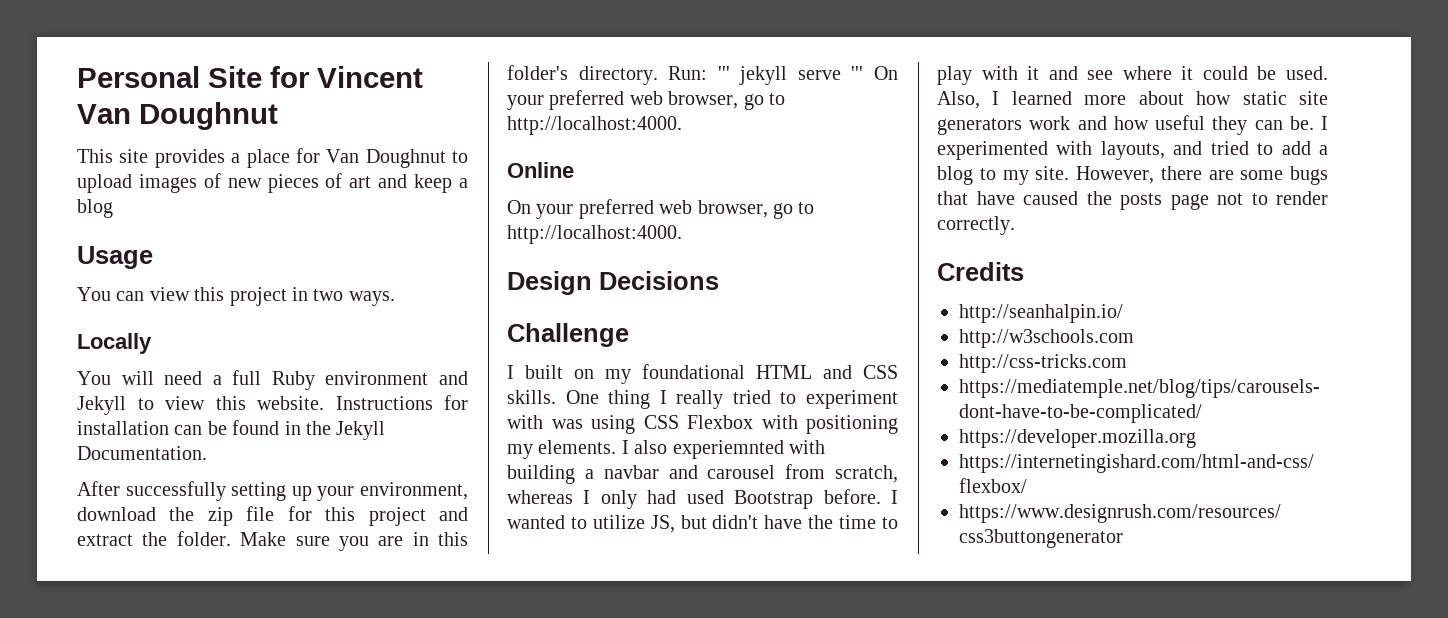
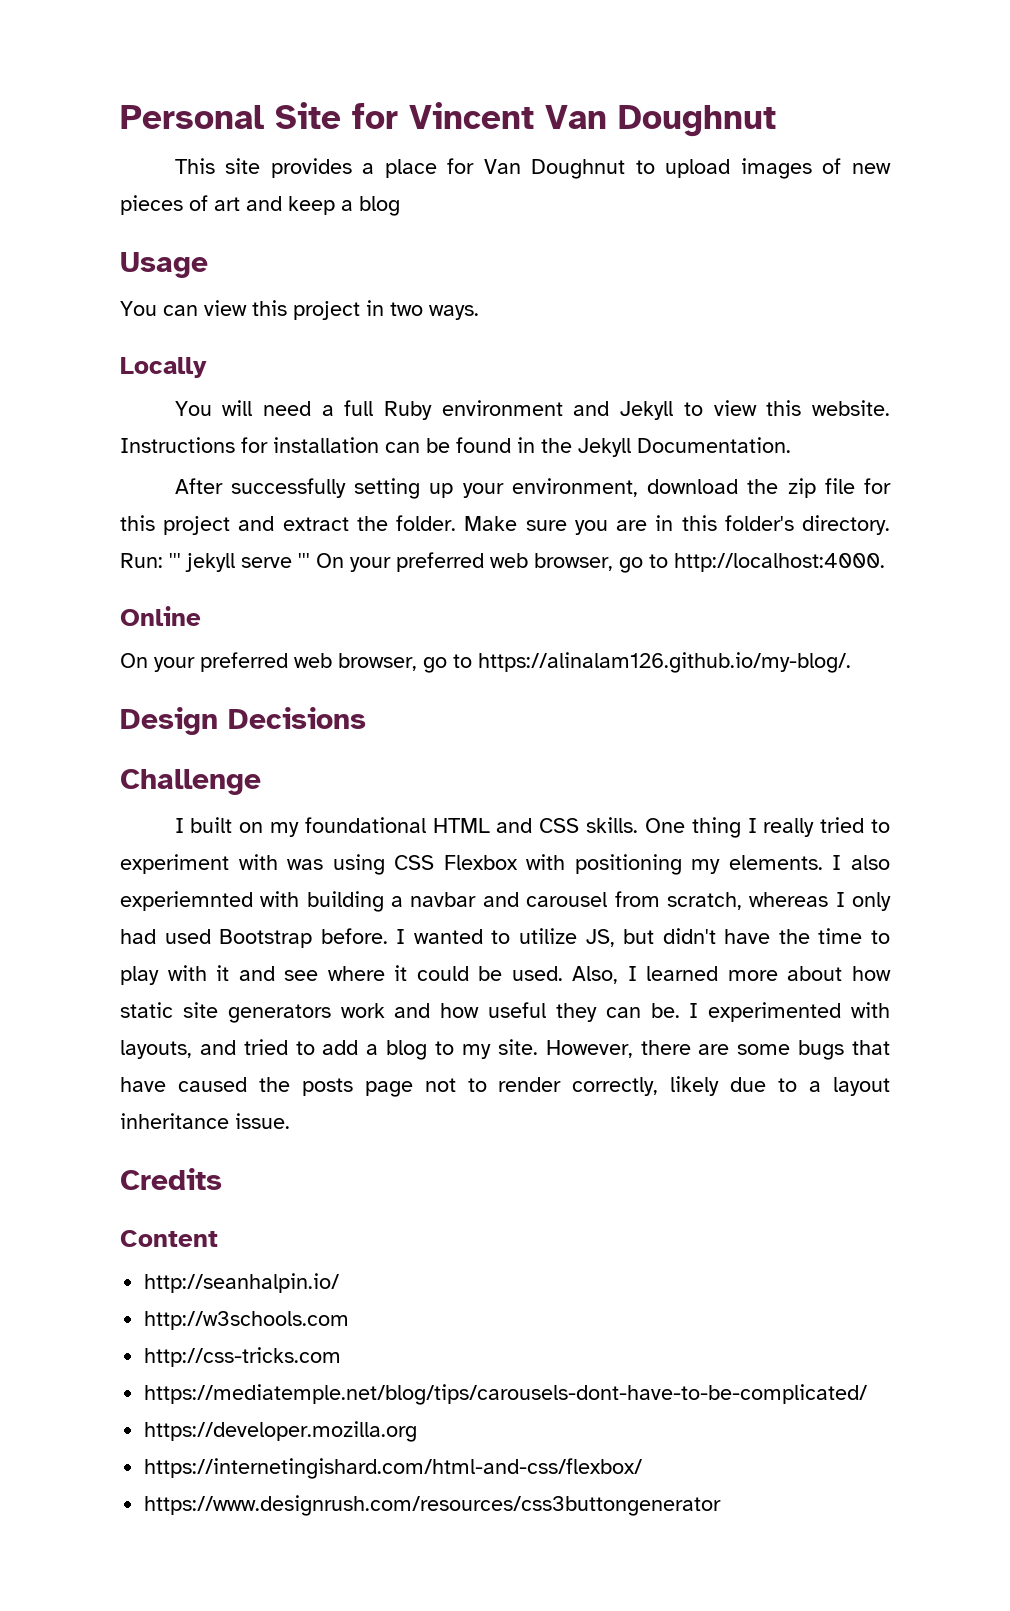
  Online
- On your preferred web browser, go to http://localhost:4000.
+ On your preferred web browser, go to https://alinalam126.github.io/my-blog/.
- However, there are some bugs that have caused the posts page not to render correctly.
+ However, there are some bugs that have caused the posts page not to render correctly, likely due to a layout inheritance issue.
+ Content

